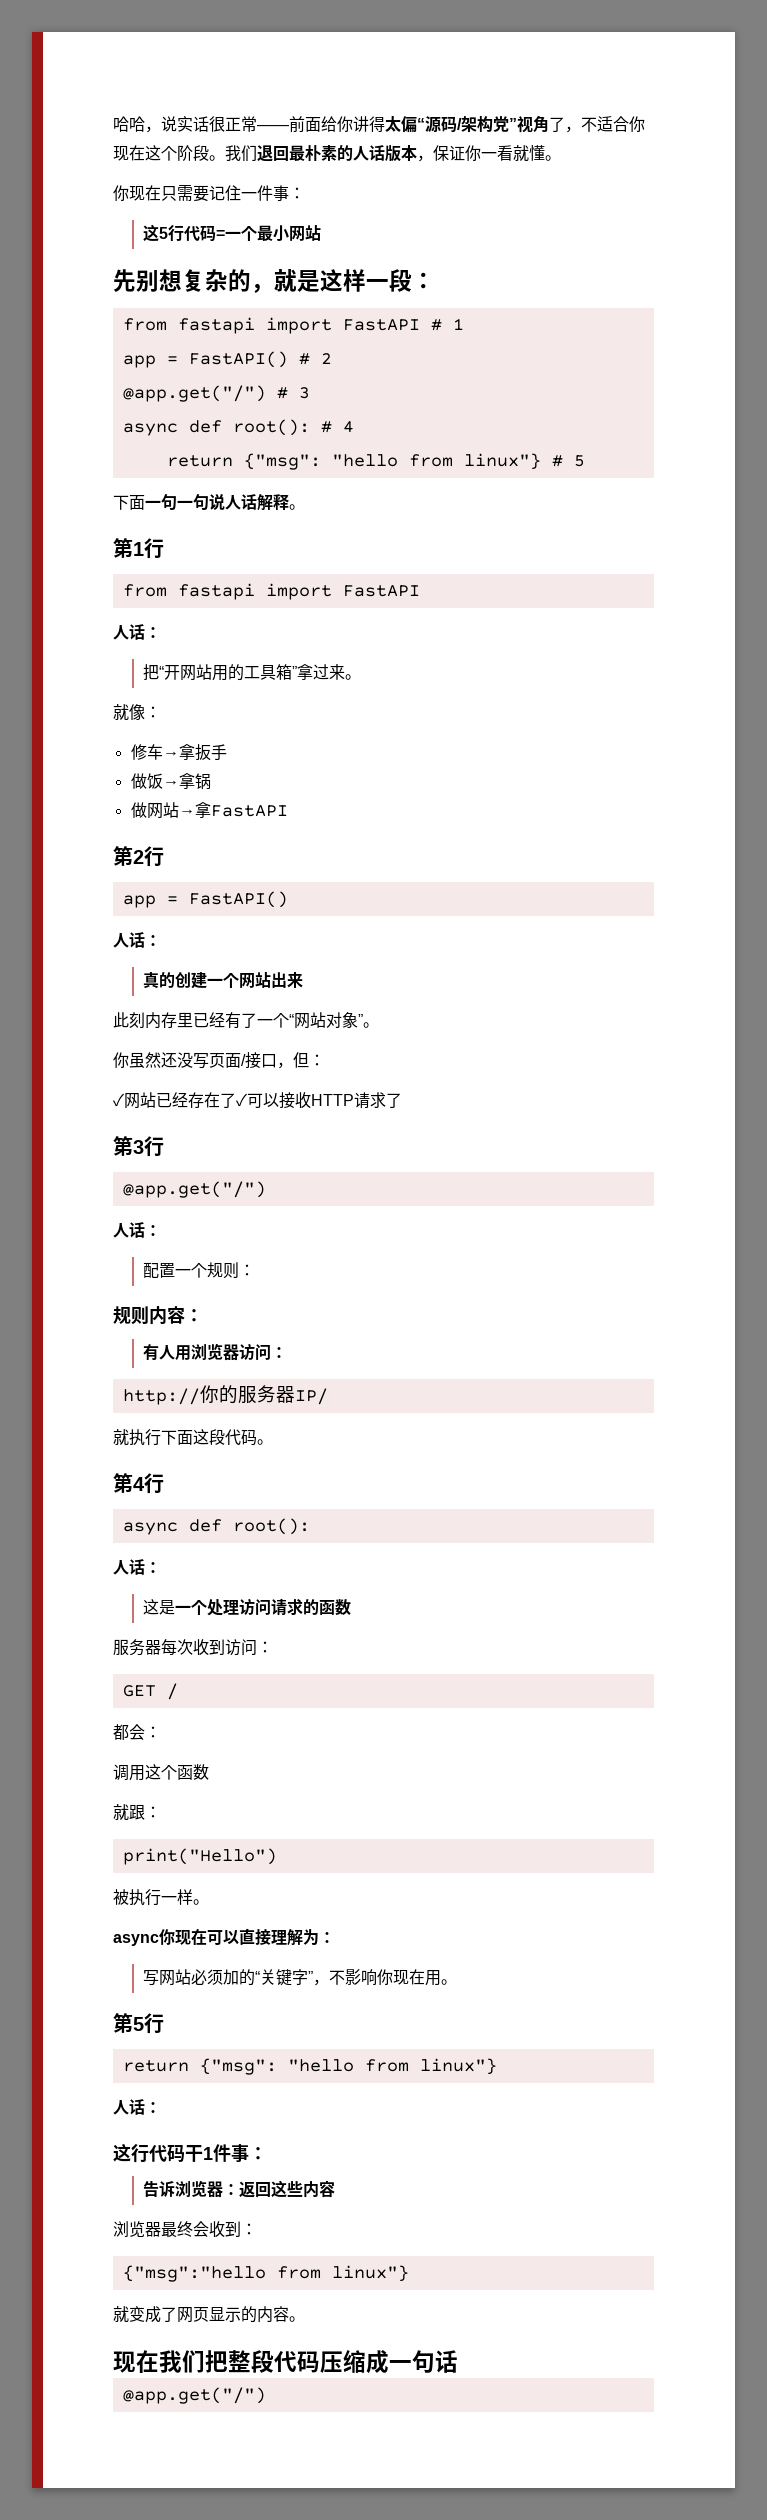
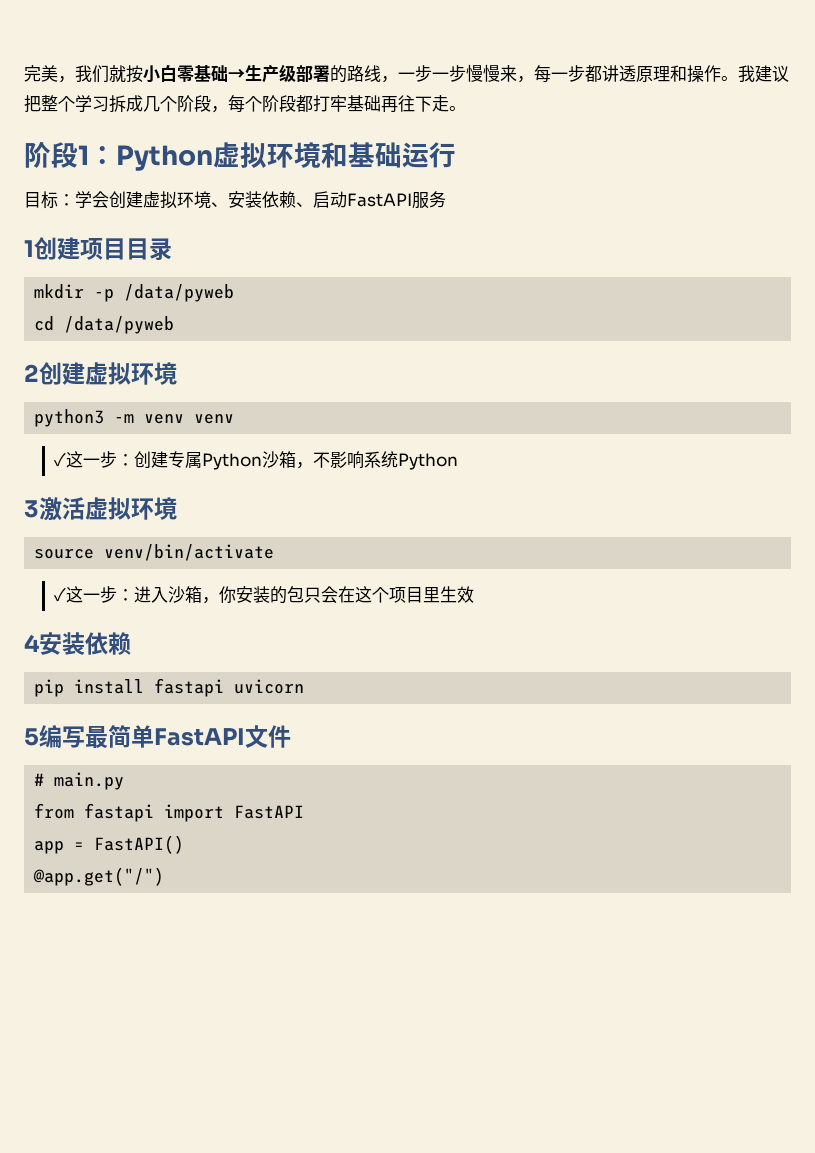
- 哈哈，说实话很正常——前面给你讲得太偏“源码/架构党”视角了，不适合你现在这个阶段。我们退回最朴素的人话版本，保证你一看就懂。
- 你现在只需要记住一件事：
- 这5行代码=一个最小网站
- 先别想复杂的，就是这样一段：
- from fastapi import FastAPI # 1
- app = FastAPI() # 2
- @app.get("/") # 3
- async def root(): # 4
- return {"msg": "hello from linux"} # 5
- 下面一句一句说人话解释。
- 第1行
+ 完美，我们就按小白零基础→生产级部署的路线，一步一步慢慢来，每一步都讲透原理和操作。我建议把整个学习拆成几个阶段，每个阶段都打牢基础再往下走。
+ 阶段1：Python虚拟环境和基础运行
+ 目标：学会创建虚拟环境、安装依赖、启动FastAPI服务
+ 1创建项目目录
+ mkdir -p /data/pyweb
+ cd /data/pyweb
+ 2创建虚拟环境
+ python3 -m venv venv
+ ✓这一步：创建专属Python沙箱，不影响系统Python
+ 3激活虚拟环境
+ source venv/bin/activate
+ ✓这一步：进入沙箱，你安装的包只会在这个项目里生效
+ 4安装依赖
+ pip install fastapi uvicorn
+ 5编写最简单FastAPI文件
+ # main.py
  from fastapi import FastAPI
- 人话：
- 把“开网站用的工具箱”拿过来。
- 就像：
- 修车→拿扳手
- 做饭→拿锅
- 做网站→拿FastAPI
- 第2行
  app = FastAPI()
- 人话：
- 真的创建一个网站出来
- 此刻内存里已经有了一个“网站对象”。
- 你虽然还没写页面/接口，但：
- ✓网站已经存在了✓可以接收HTTP请求了
- 第3行
- @app.get("/")
- 人话：
- 配置一个规则：
- 规则内容：
- 有人用浏览器访问：
- http://你的服务器IP/
- 就执行下面这段代码。
- 第4行
- async def root():
- 人话：
- 这是一个处理访问请求的函数
- 服务器每次收到访问：
- GET /
- 都会：
- 调用这个函数
- 就跟：
- print("Hello")
- 被执行一样。
- async你现在可以直接理解为：
- 写网站必须加的“关键字”，不影响你现在用。
- 第5行
- return {"msg": "hello from linux"}
- 人话：
- 这行代码干1件事：
- 告诉浏览器：返回这些内容
- 浏览器最终会收到：
- {"msg":"hello from linux"}
- 就变成了网页显示的内容。
- 现在我们把整段代码压缩成一句话

